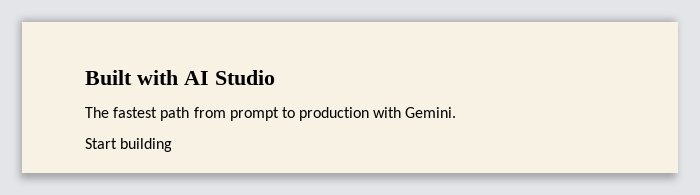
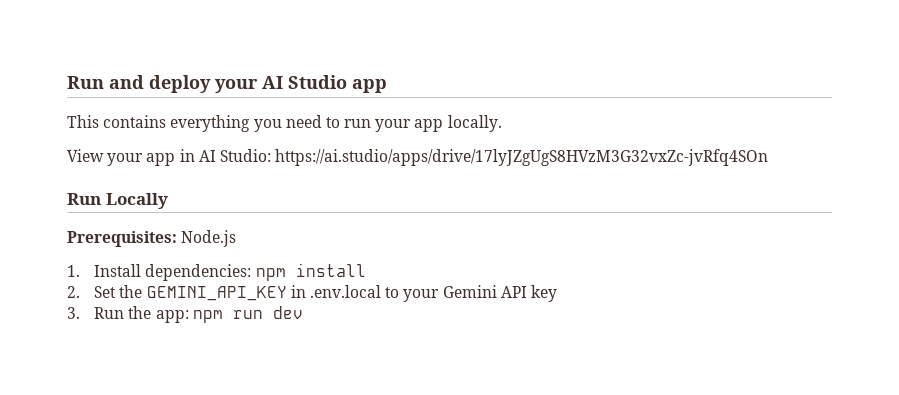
- Built with AI Studio
- The fastest path from prompt to production with Gemini.
- Start building
+ Run and deploy your AI Studio app
+ This contains everything you need to run your app locally.
+ View your app in AI Studio: https://ai.studio/apps/drive/17lyJZgUgS8HVzM3G32vxZc-jvRfq4SOn
+ Run Locally
+ Prerequisites: Node.js
+ 1. Install dependencies: npm install
+ 2. Set the GEMINI_API_KEY in .env.local to your Gemini API key
+ 3. Run the app: npm run dev

